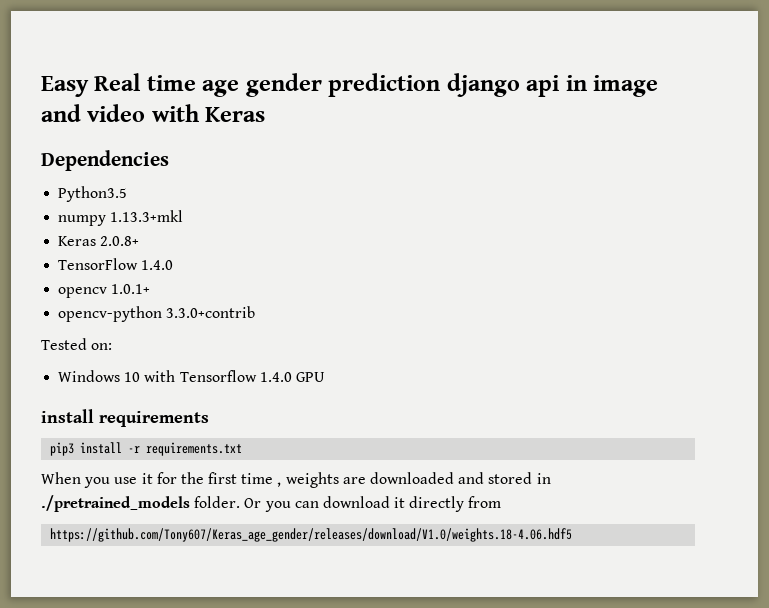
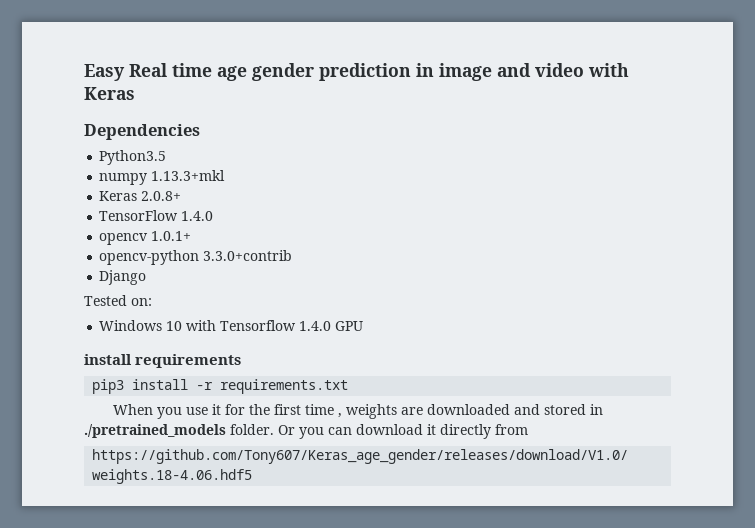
- Easy Real time age gender prediction django api in image and video with Keras
+ Easy Real time age gender prediction in image and video with Keras
+ Django

